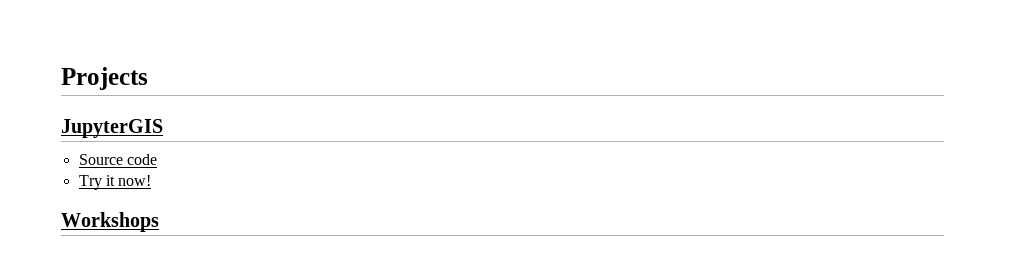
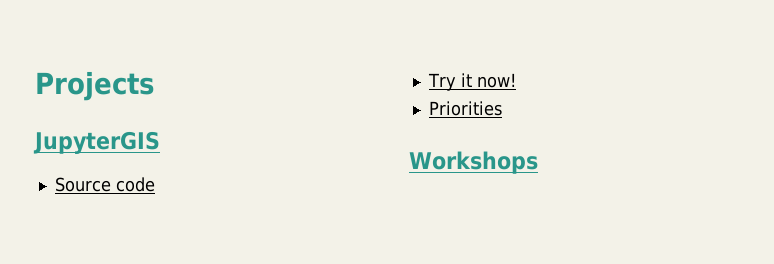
+ Priorities

